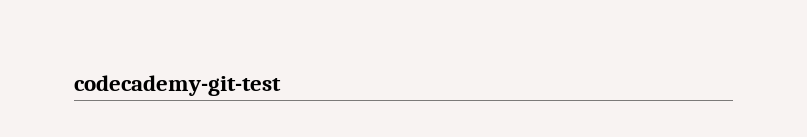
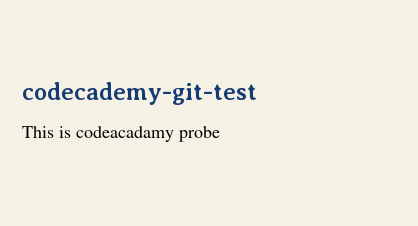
+ This is codeacadamy probe

